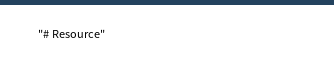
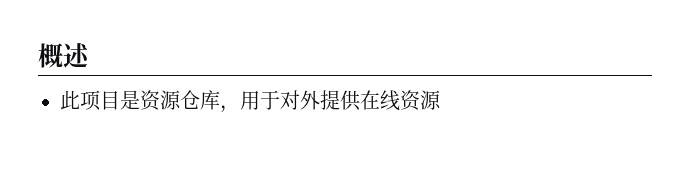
- "# Resource"
+ 概述
+ 此项目是资源仓库，用于对外提供在线资源

